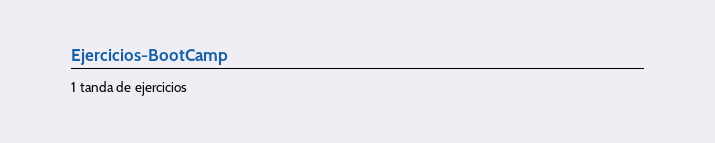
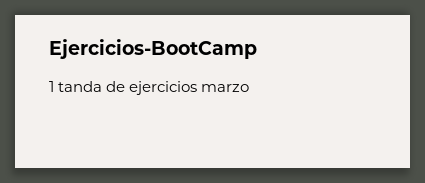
- 1 tanda de ejercicios
+ 1 tanda de ejercicios marzo

